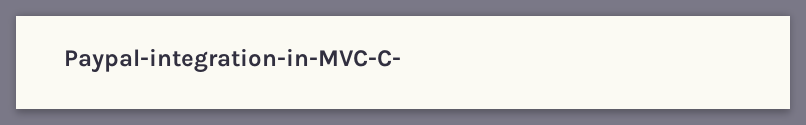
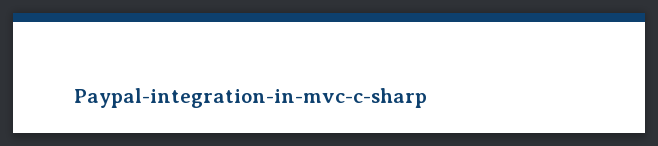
- Paypal-integration-in-MVC-C-
+ Paypal-integration-in-mvc-c-sharp

